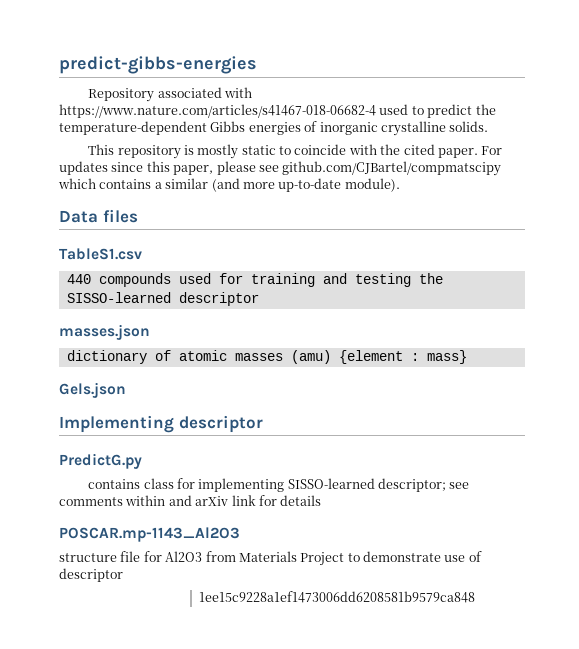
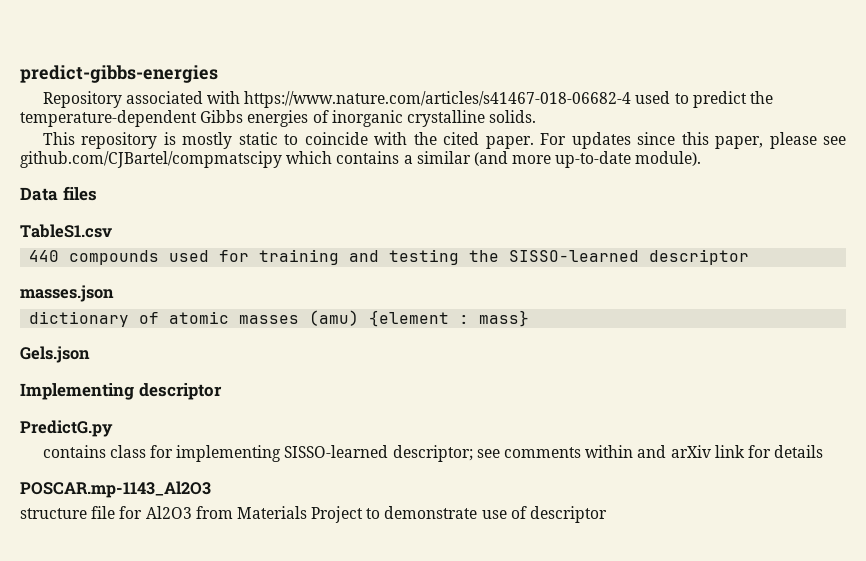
- 1ee15c9228a1ef1473006dd6208581b9579ca848

